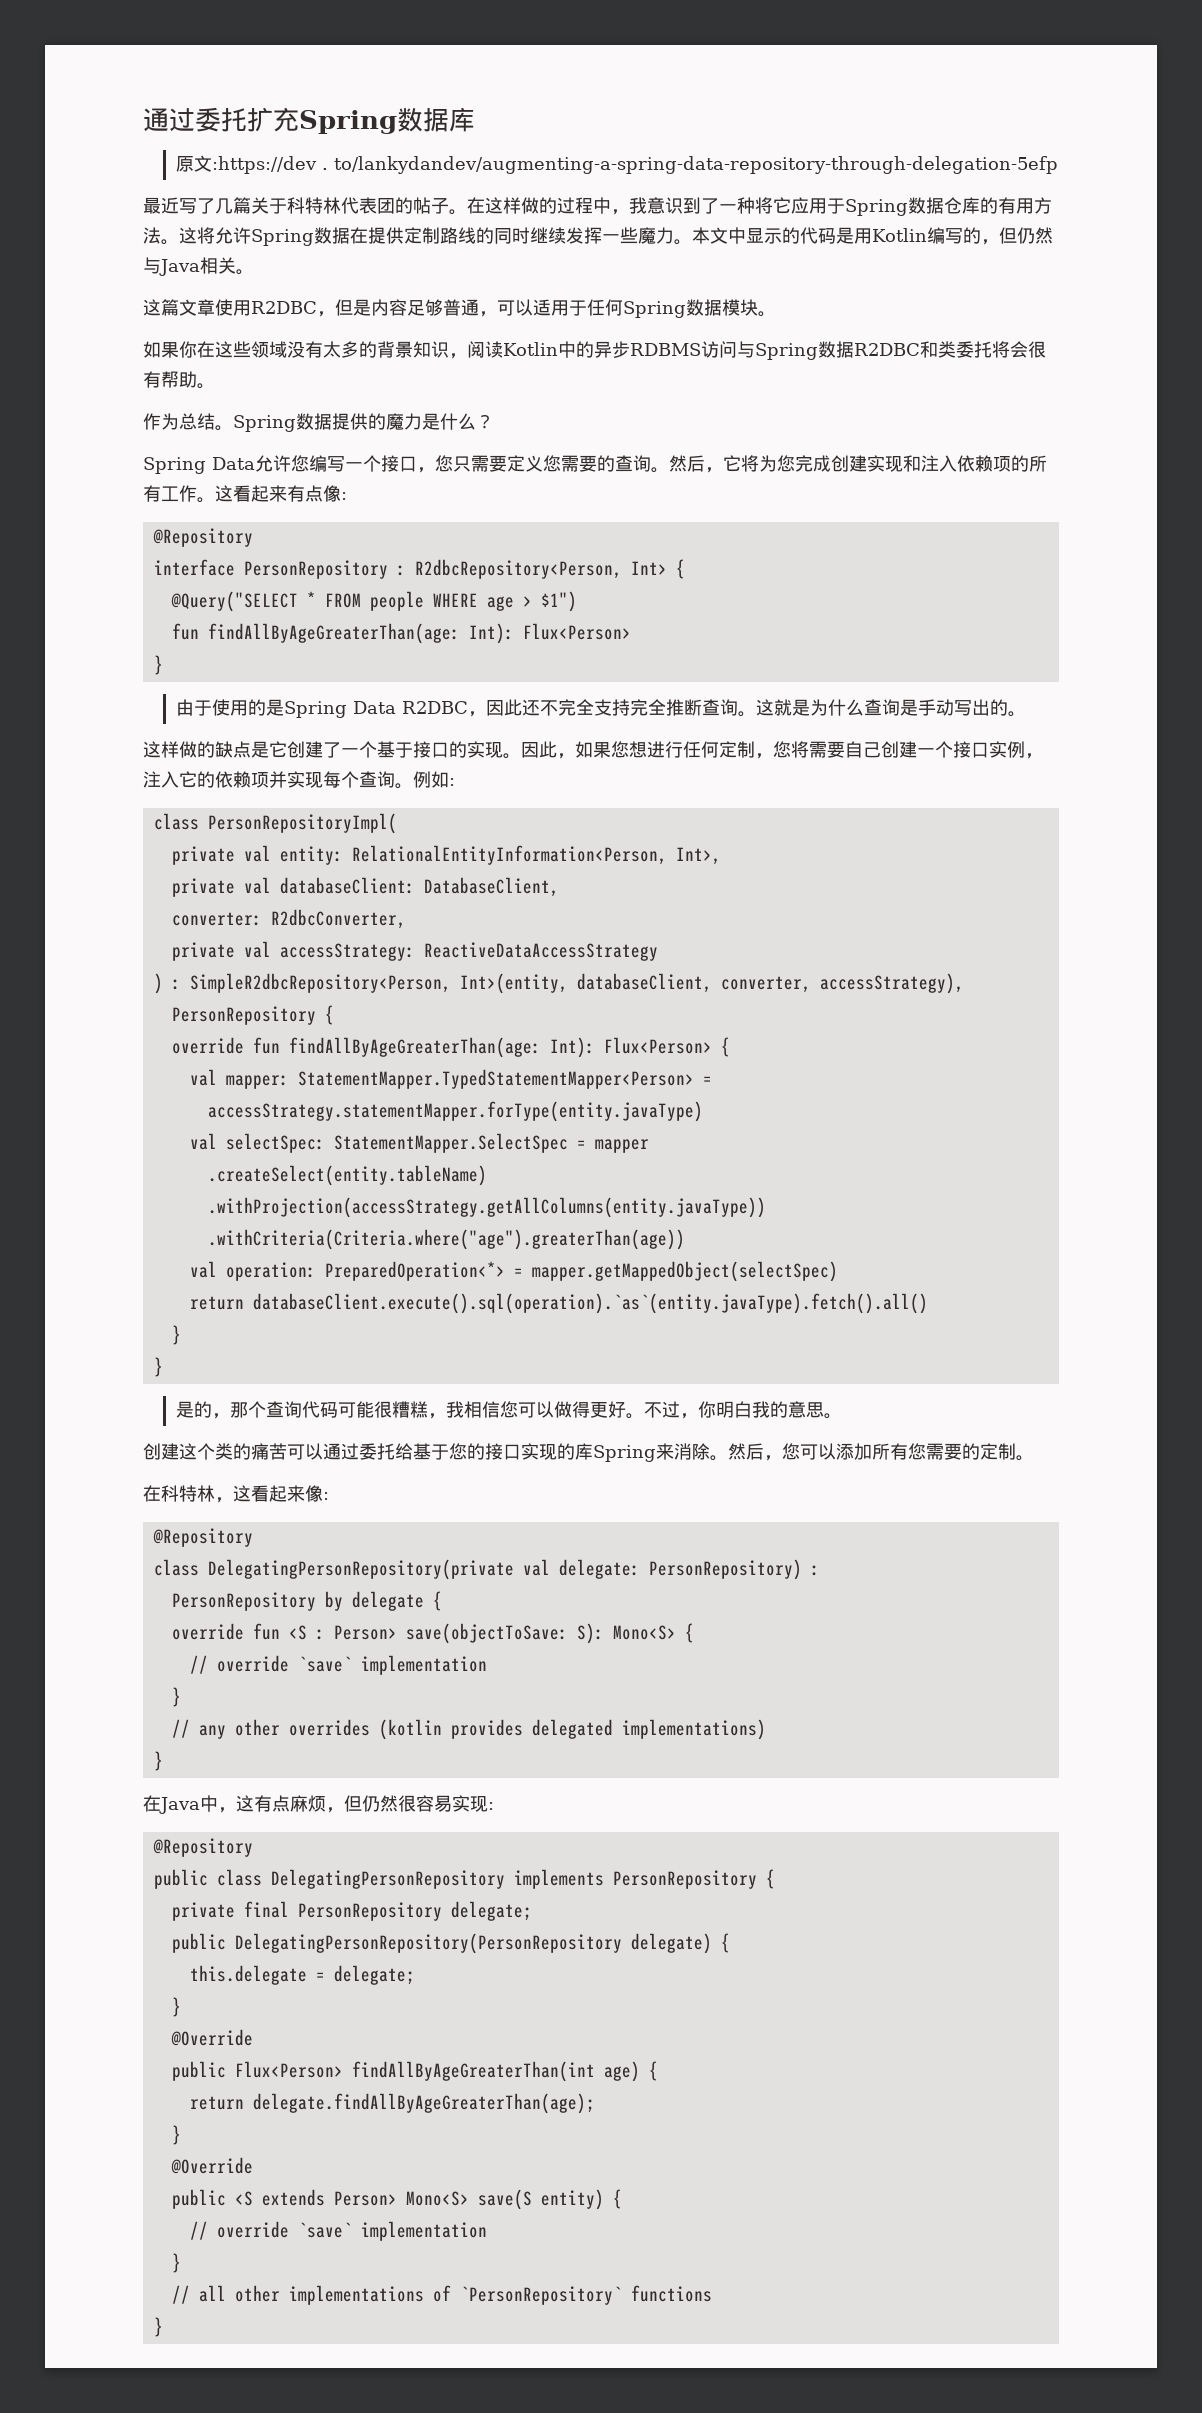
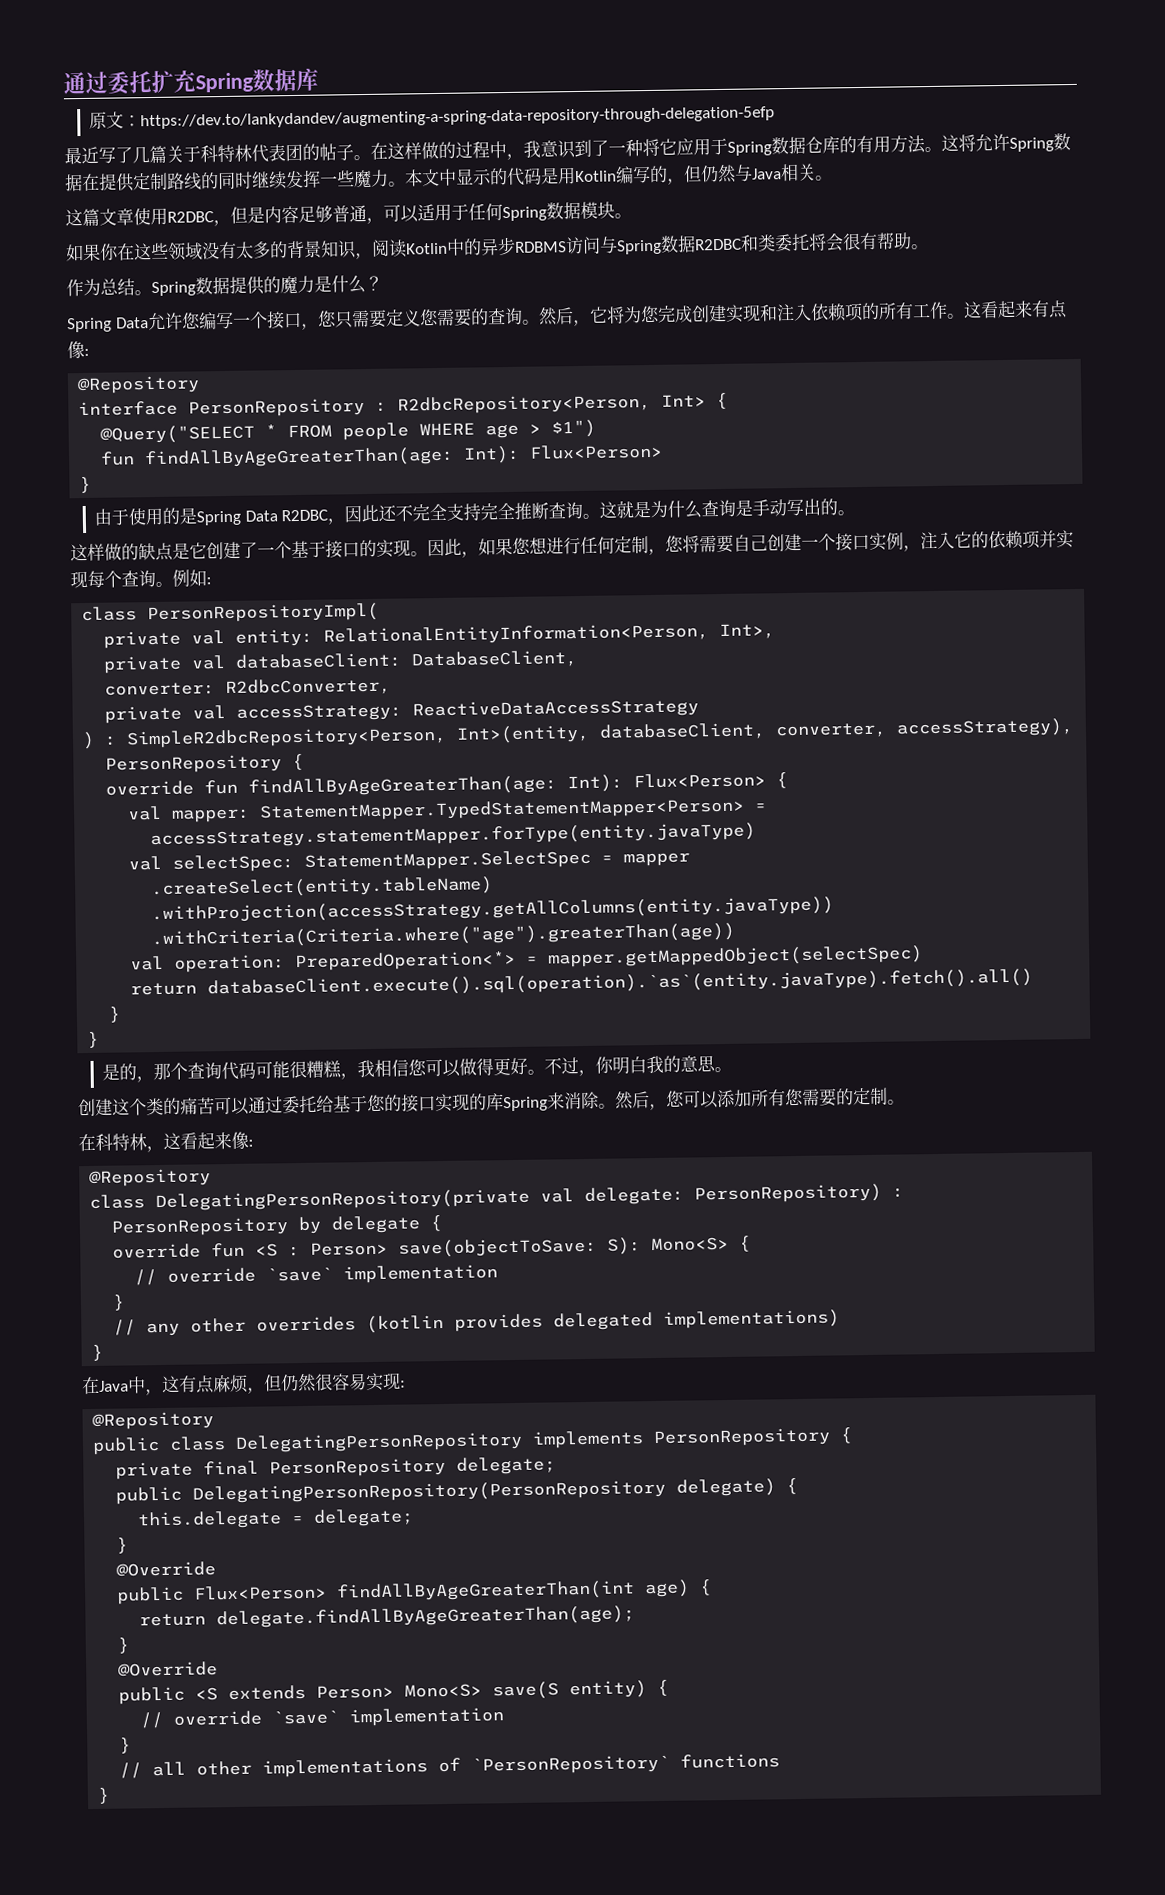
- 原文:https://dev . to/lankydandev/augmenting-a-spring-data-repository-through-delegation-5efp
+ 原文：https://dev.to/lankydandev/augmenting-a-spring-data-repository-through-delegation-5efp

